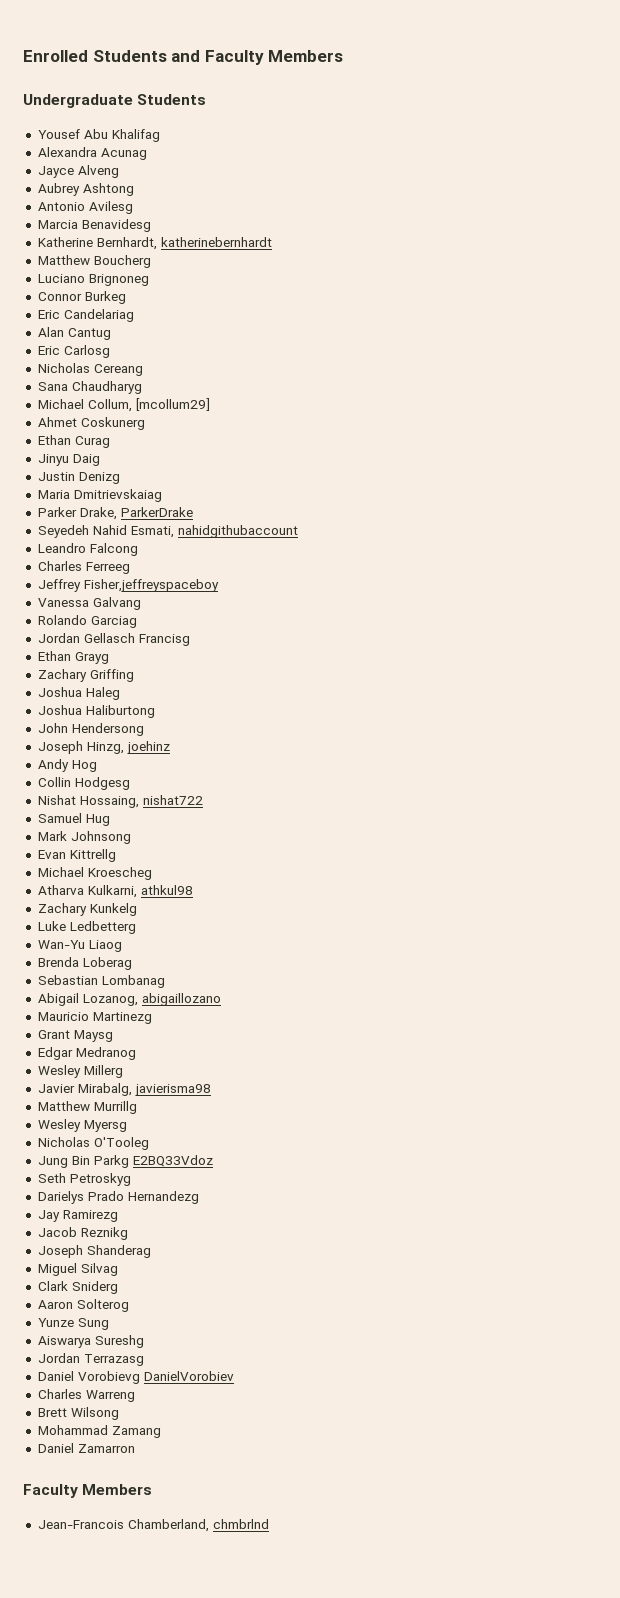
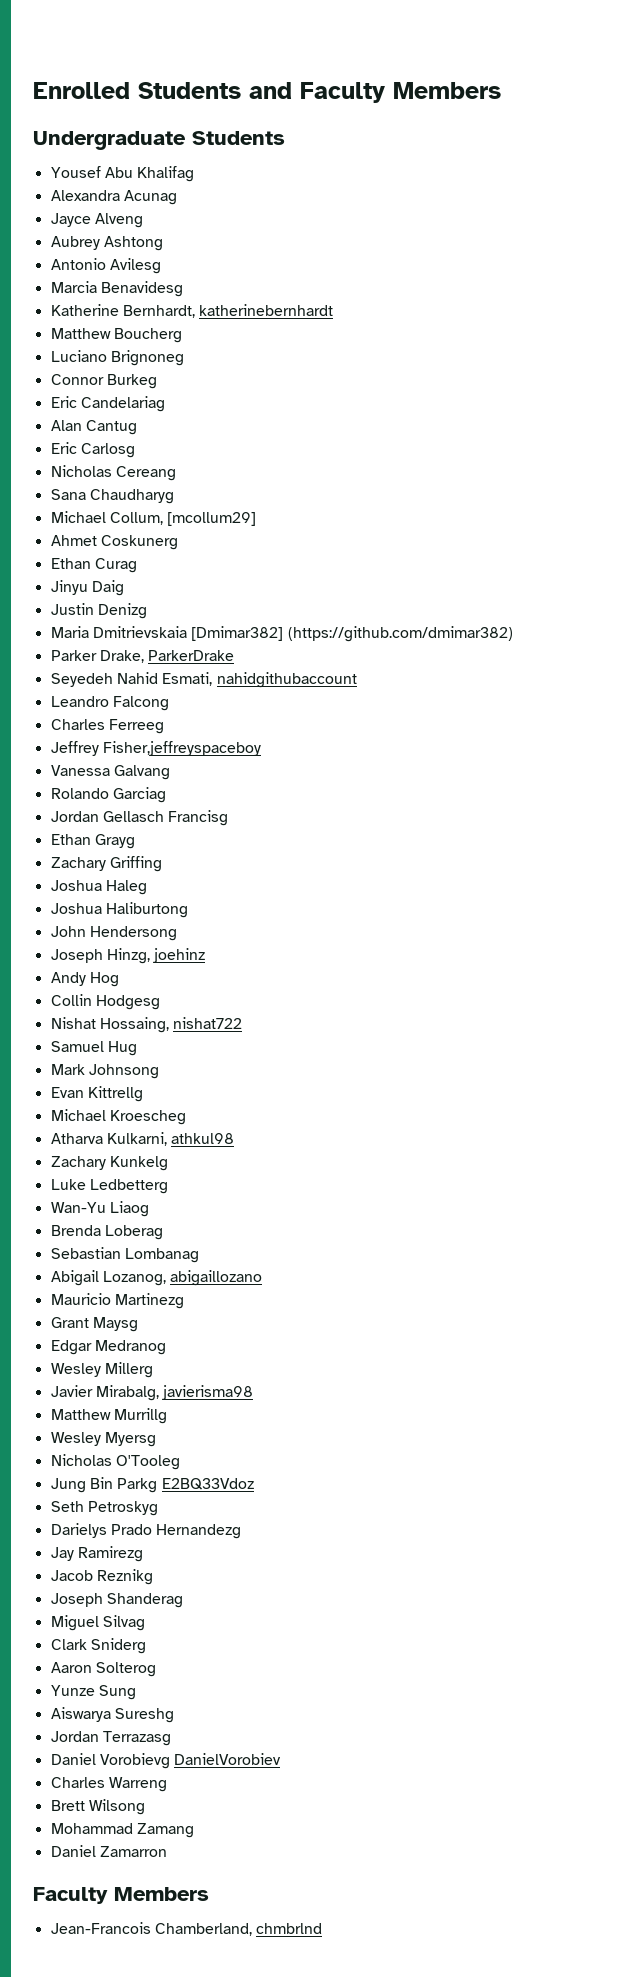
- Maria Dmitrievskaiag
+ Maria Dmitrievskaia [Dmimar382] (https://github.com/dmimar382)

